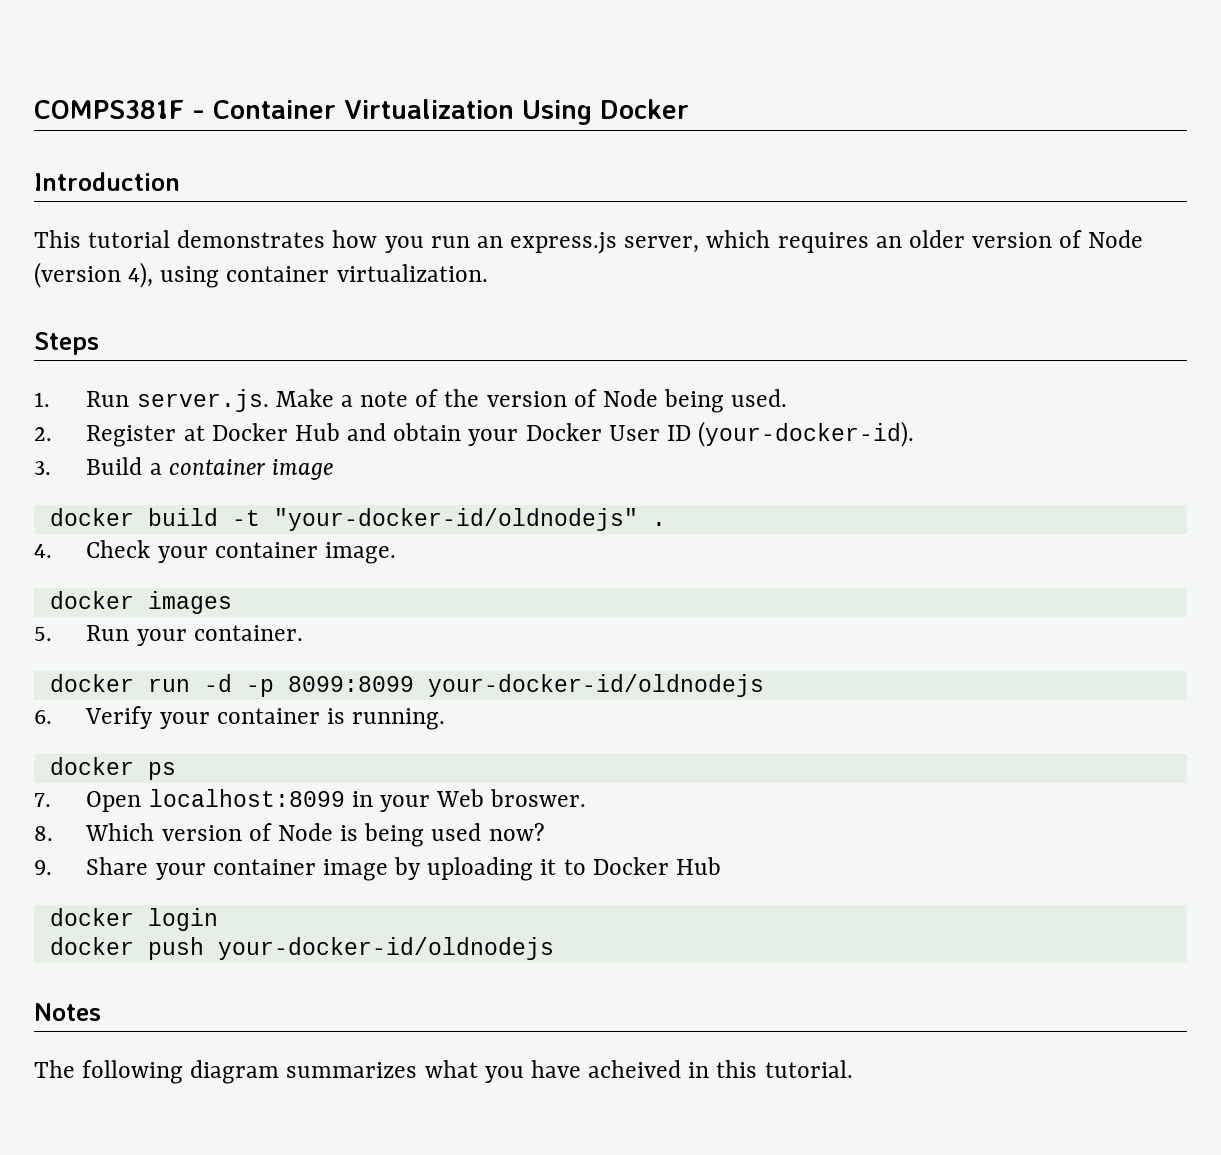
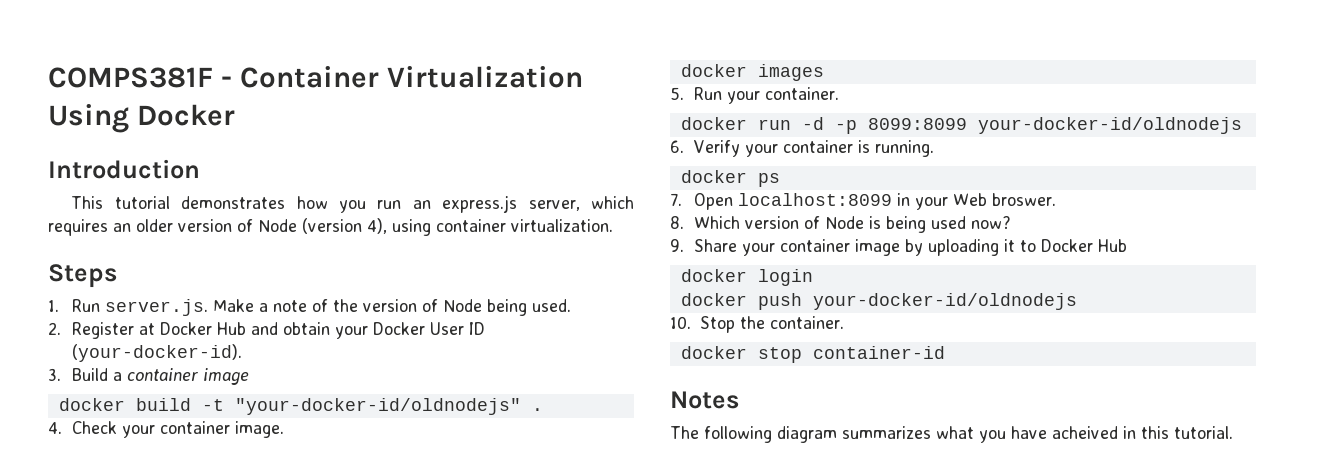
+ 10. Stop the container.
+ docker stop container-id

